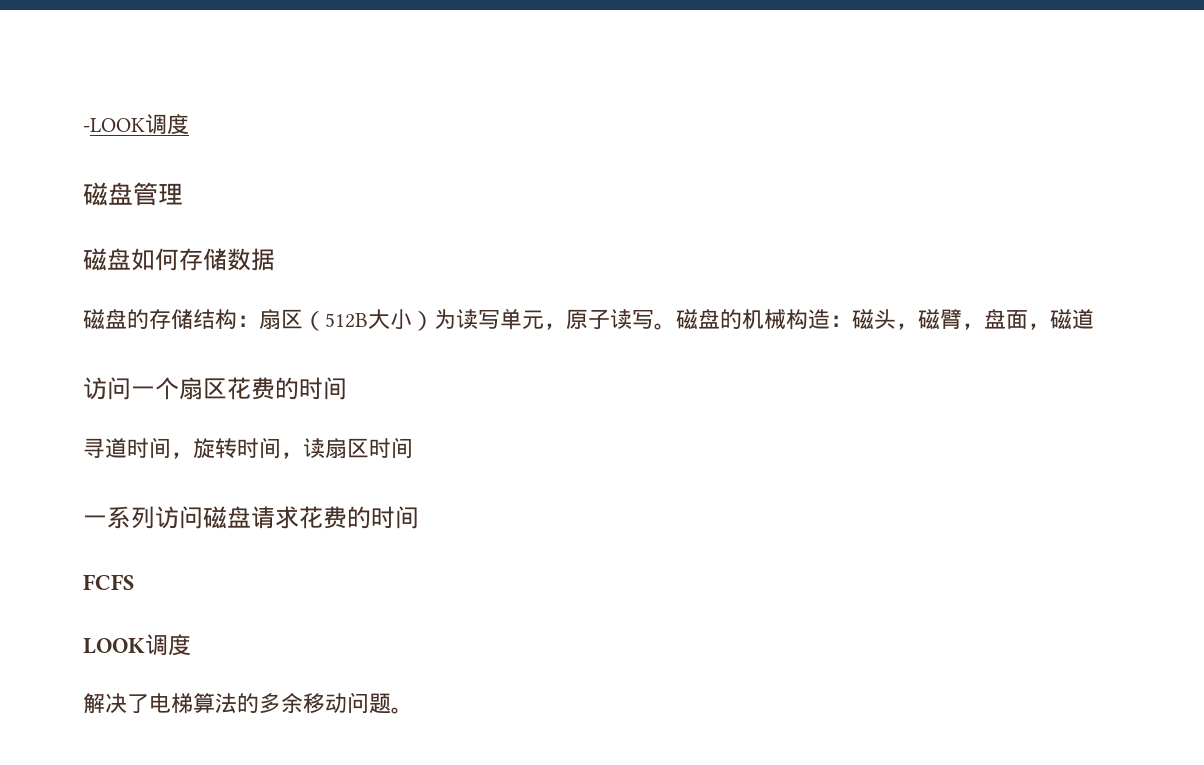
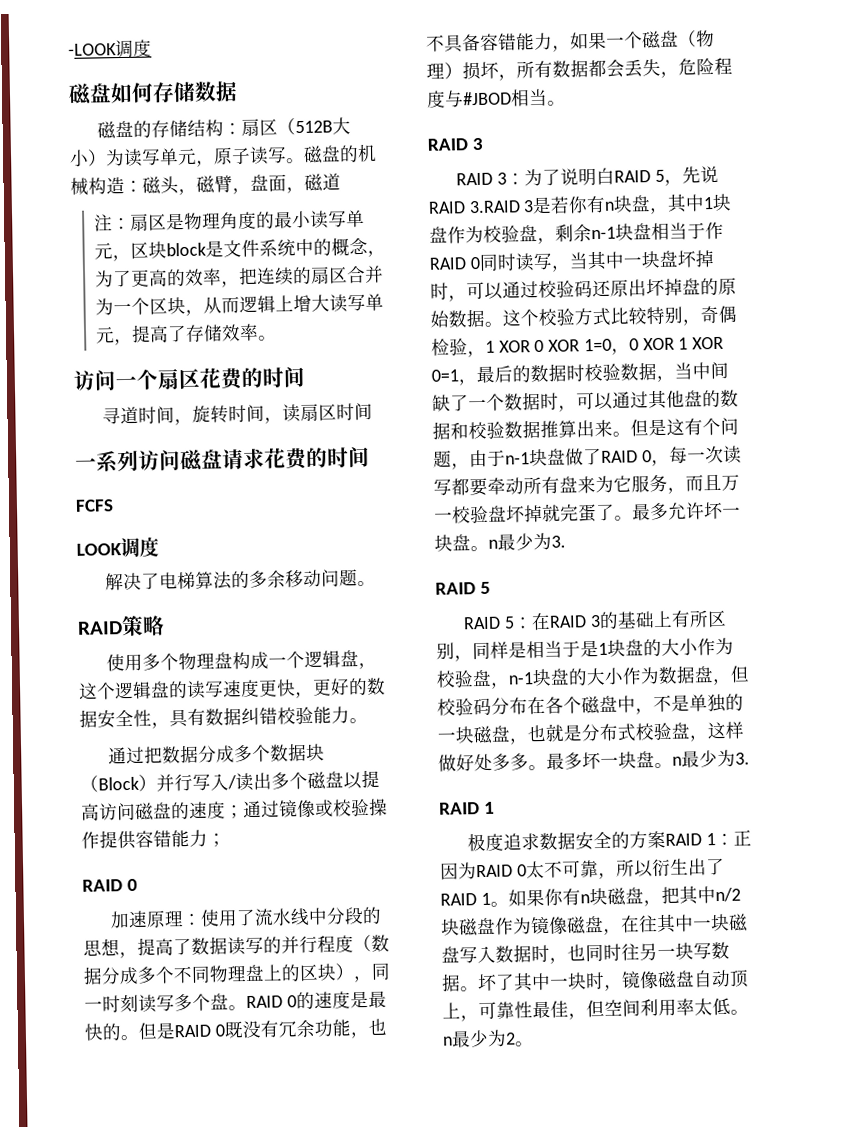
- 磁盘管理
+ 注：扇区是物理角度的最小读写单元，区块block是文件系统中的概念，为了更高的效率，把连续的扇区合并为一个区块，从而逻辑上增大读写单元，提高了存储效率。
+ RAID策略
+ 使用多个物理盘构成一个逻辑盘，这个逻辑盘的读写速度更快，更好的数据安全性，具有数据纠错校验能力。
+ 通过把数据分成多个数据块（Block）并行写入/读出多个磁盘以提高访问磁盘的速度；通过镜像或校验操作提供容错能力；
+ RAID 0
+ 加速原理：使用了流水线中分段的思想，提高了数据读写的并行程度（数据分成多个不同物理盘上的区块），同一时刻读写多个盘。RAID 0的速度是最快的。但是RAID 0既没有冗余功能，也不具备容错能力，如果一个磁盘（物理）损坏，所有数据都会丢失，危险程度与#JBOD相当。
+ RAID 3
+ RAID 3：为了说明白RAID 5，先说RAID 3.RAID 3是若你有n块盘，其中1块盘作为校验盘，剩余n-1块盘相当于作RAID 0同时读写，当其中一块盘坏掉时，可以通过校验码还原出坏掉盘的原始数据。这个校验方式比较特别，奇偶检验，1 XOR 0 XOR 1=0，0 XOR 1 XOR 0=1，最后的数据时校验数据，当中间缺了一个数据时，可以通过其他盘的数据和校验数据推算出来。但是这有个问题，由于n-1块盘做了RAID 0，每一次读写都要牵动所有盘来为它服务，而且万一校验盘坏掉就完蛋了。最多允许坏一块盘。n最少为3.
+ RAID 5
+ RAID 5：在RAID 3的基础上有所区别，同样是相当于是1块盘的大小作为校验盘，n-1块盘的大小作为数据盘，但校验码分布在各个磁盘中，不是单独的一块磁盘，也就是分布式校验盘，这样做好处多多。最多坏一块盘。n最少为3.
+ RAID 1
+ 极度追求数据安全的方案RAID 1：正因为RAID 0太不可靠，所以衍生出了RAID 1。如果你有n块磁盘，把其中n/2块磁盘作为镜像磁盘，在往其中一块磁盘写入数据时，也同时往另一块写数据。坏了其中一块时，镜像磁盘自动顶上，可靠性最佳，但空间利用率太低。n最少为2。

